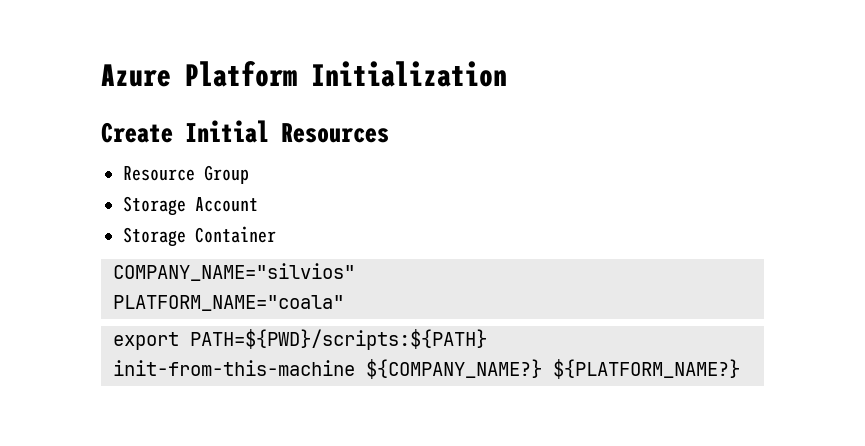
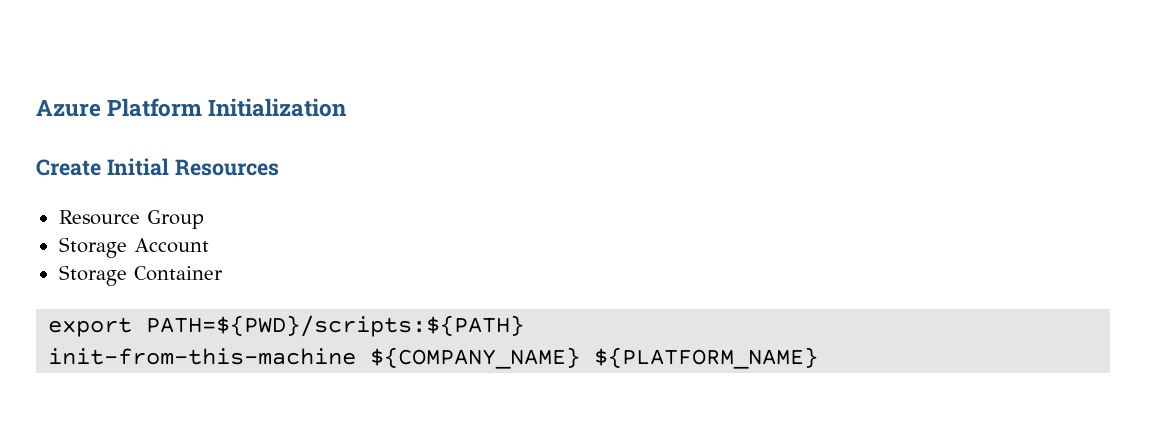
- COMPANY_NAME="silvios"
- PLATFORM_NAME="coala"
- init-from-this-machine ${COMPANY_NAME?} ${PLATFORM_NAME?}
+ init-from-this-machine ${COMPANY_NAME} ${PLATFORM_NAME}

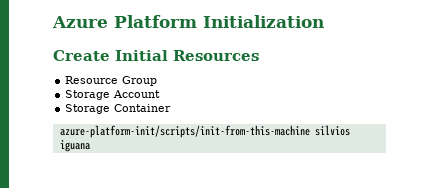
- export PATH=${PWD}/scripts:${PATH}
- init-from-this-machine ${COMPANY_NAME} ${PLATFORM_NAME}
+ azure-platform-init/scripts/init-from-this-machine silvios iguana

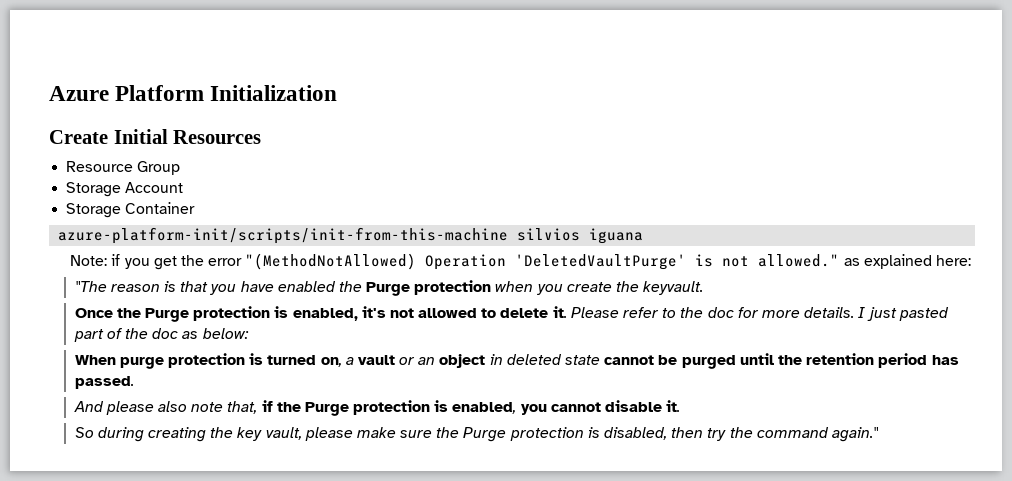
+ Note: if you get the error "(MethodNotAllowed) Operation 'DeletedVaultPurge' is not allowed." as explained here:
+ "The reason is that you have enabled the Purge protection when you create the keyvault.
+ Once the Purge protection is enabled, it's not allowed to delete it. Please refer to the doc for more details. I just pasted part of the doc as below:
+ When purge protection is turned on, a vault or an object in deleted state cannot be purged until the retention period has passed.
+ And please also note that, if the Purge protection is enabled, you cannot disable it.
+ So during creating the key vault, please make sure the Purge protection is disabled, then try the command again."

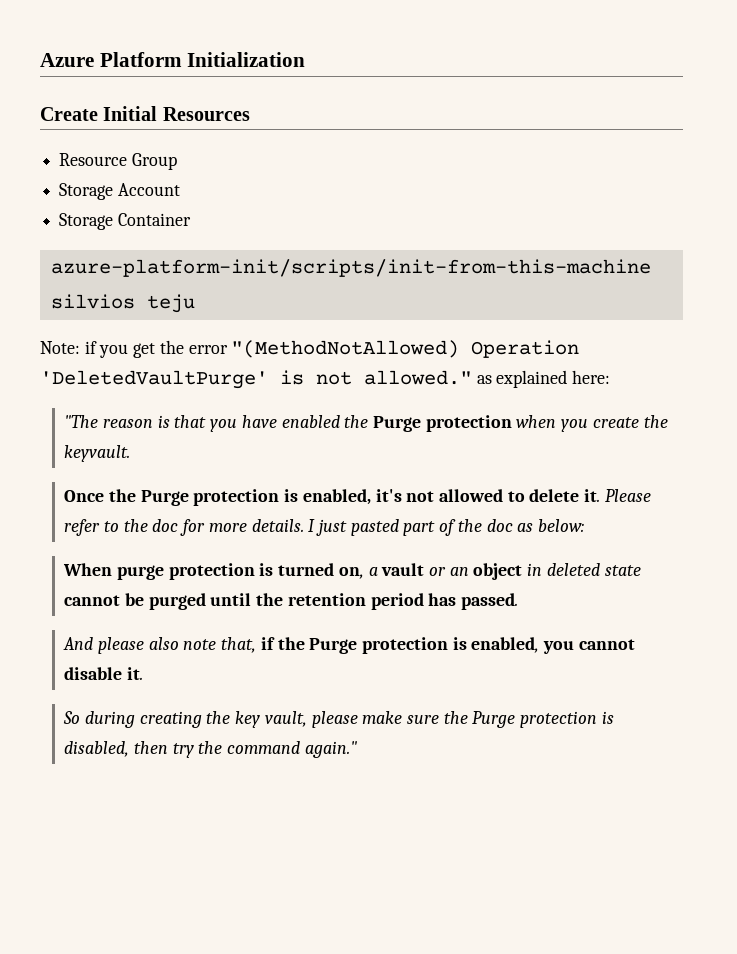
- azure-platform-init/scripts/init-from-this-machine silvios iguana
+ azure-platform-init/scripts/init-from-this-machine silvios teju

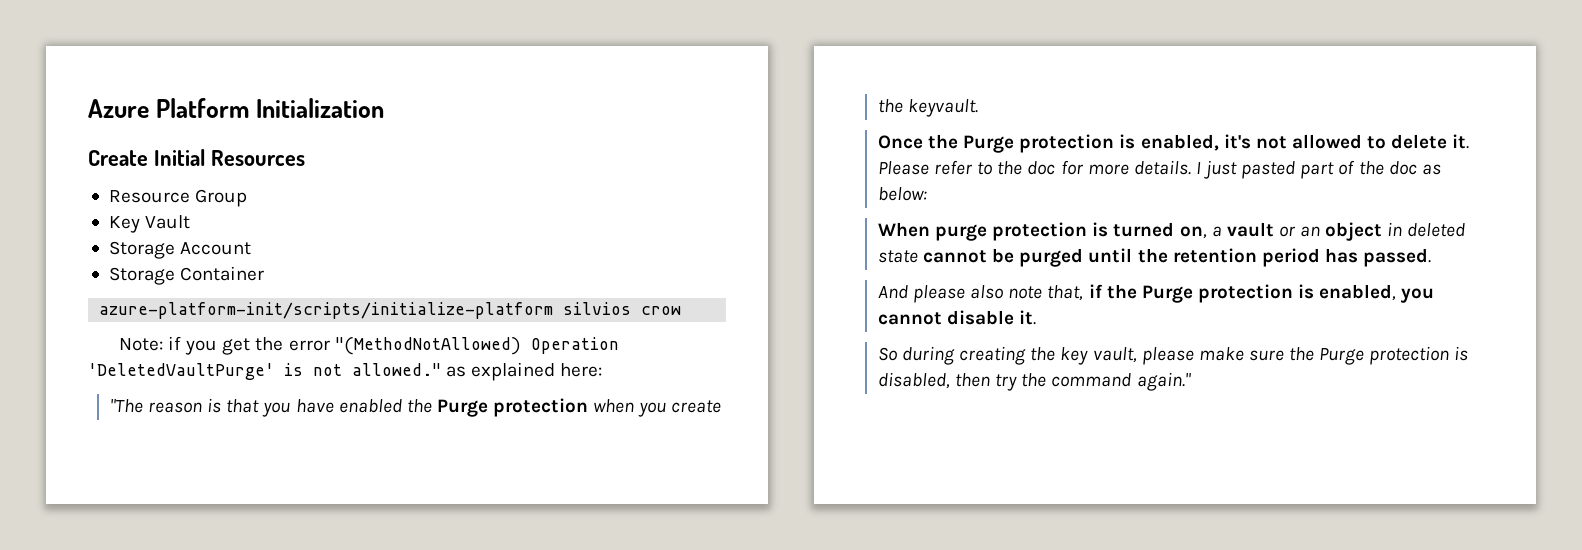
+ Key Vault
- azure-platform-init/scripts/init-from-this-machine silvios teju
+ azure-platform-init/scripts/initialize-platform silvios crow

